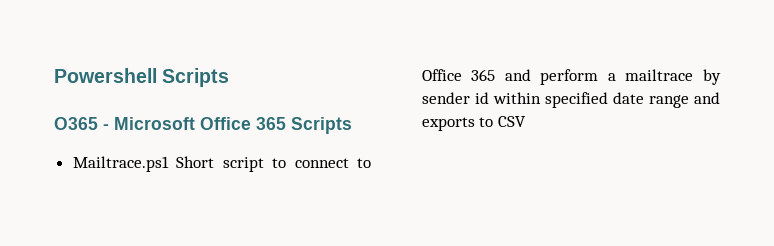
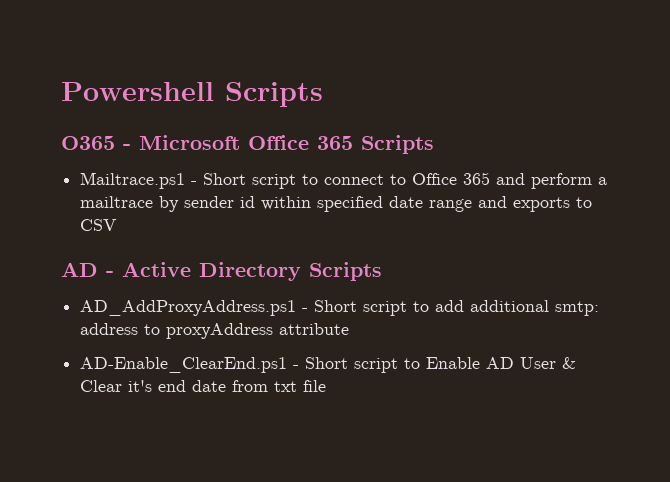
- Mailtrace.ps1 Short script to connect to Office 365 and perform a mailtrace by sender id within specified date range and exports to CSV
+ Mailtrace.ps1 - Short script to connect to Office 365 and perform a mailtrace by sender id within specified date range and exports to CSV
+ AD - Active Directory Scripts
+ AD_AddProxyAddress.ps1 - Short script to add additional smtp: address to proxyAddress attribute
+ AD-Enable_ClearEnd.ps1 - Short script to Enable AD User & Clear it's end date from txt file

